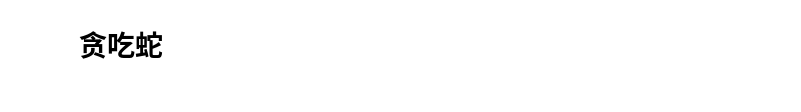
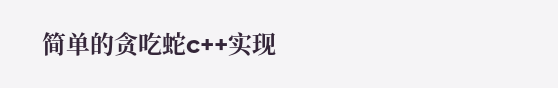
- 贪吃蛇
+ 简单的贪吃蛇c++实现

